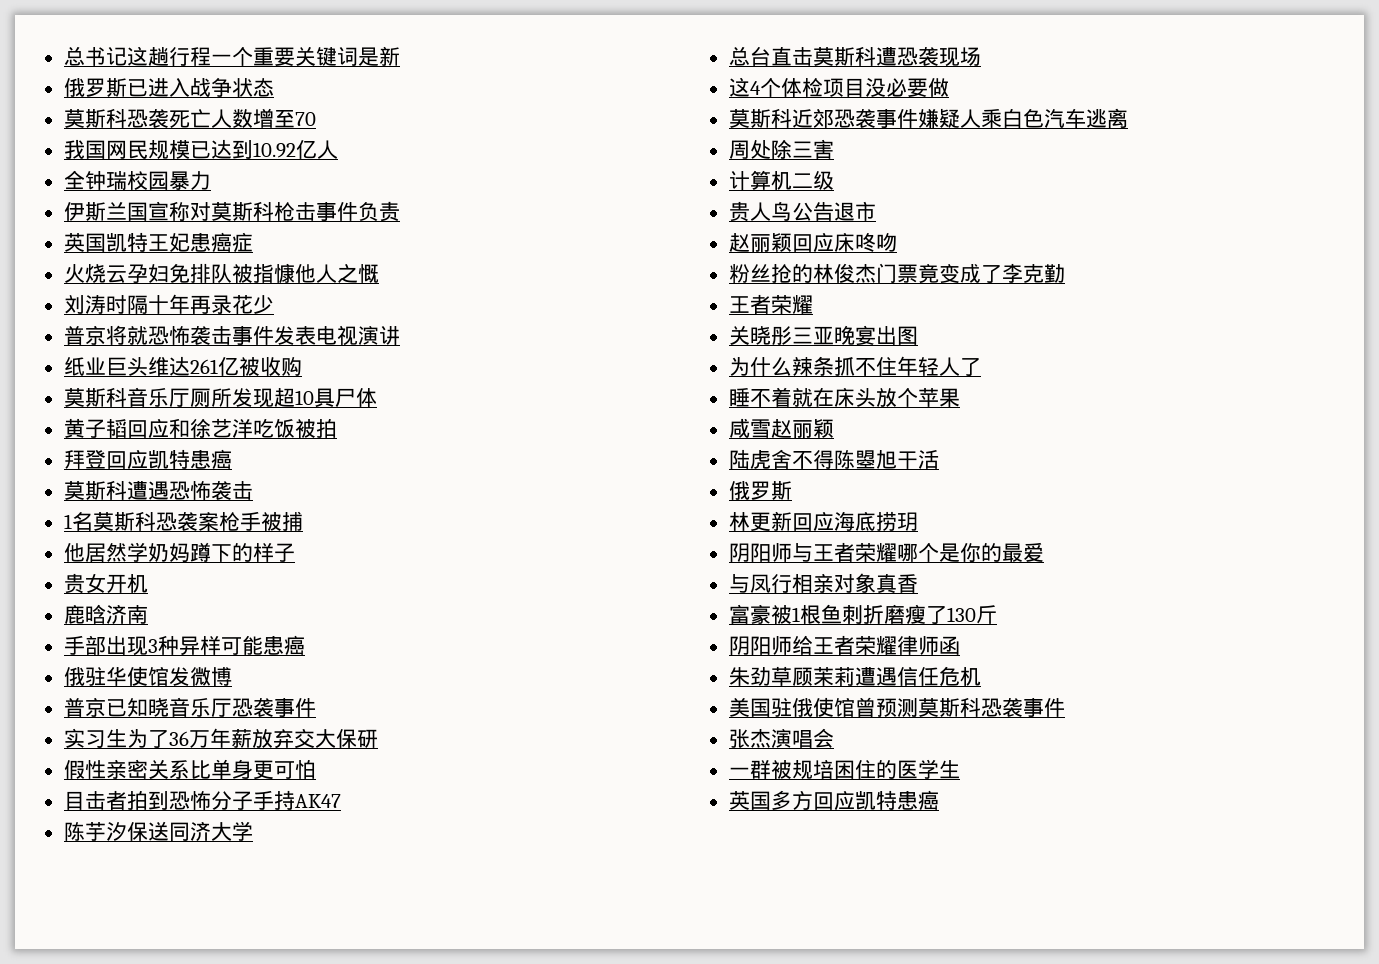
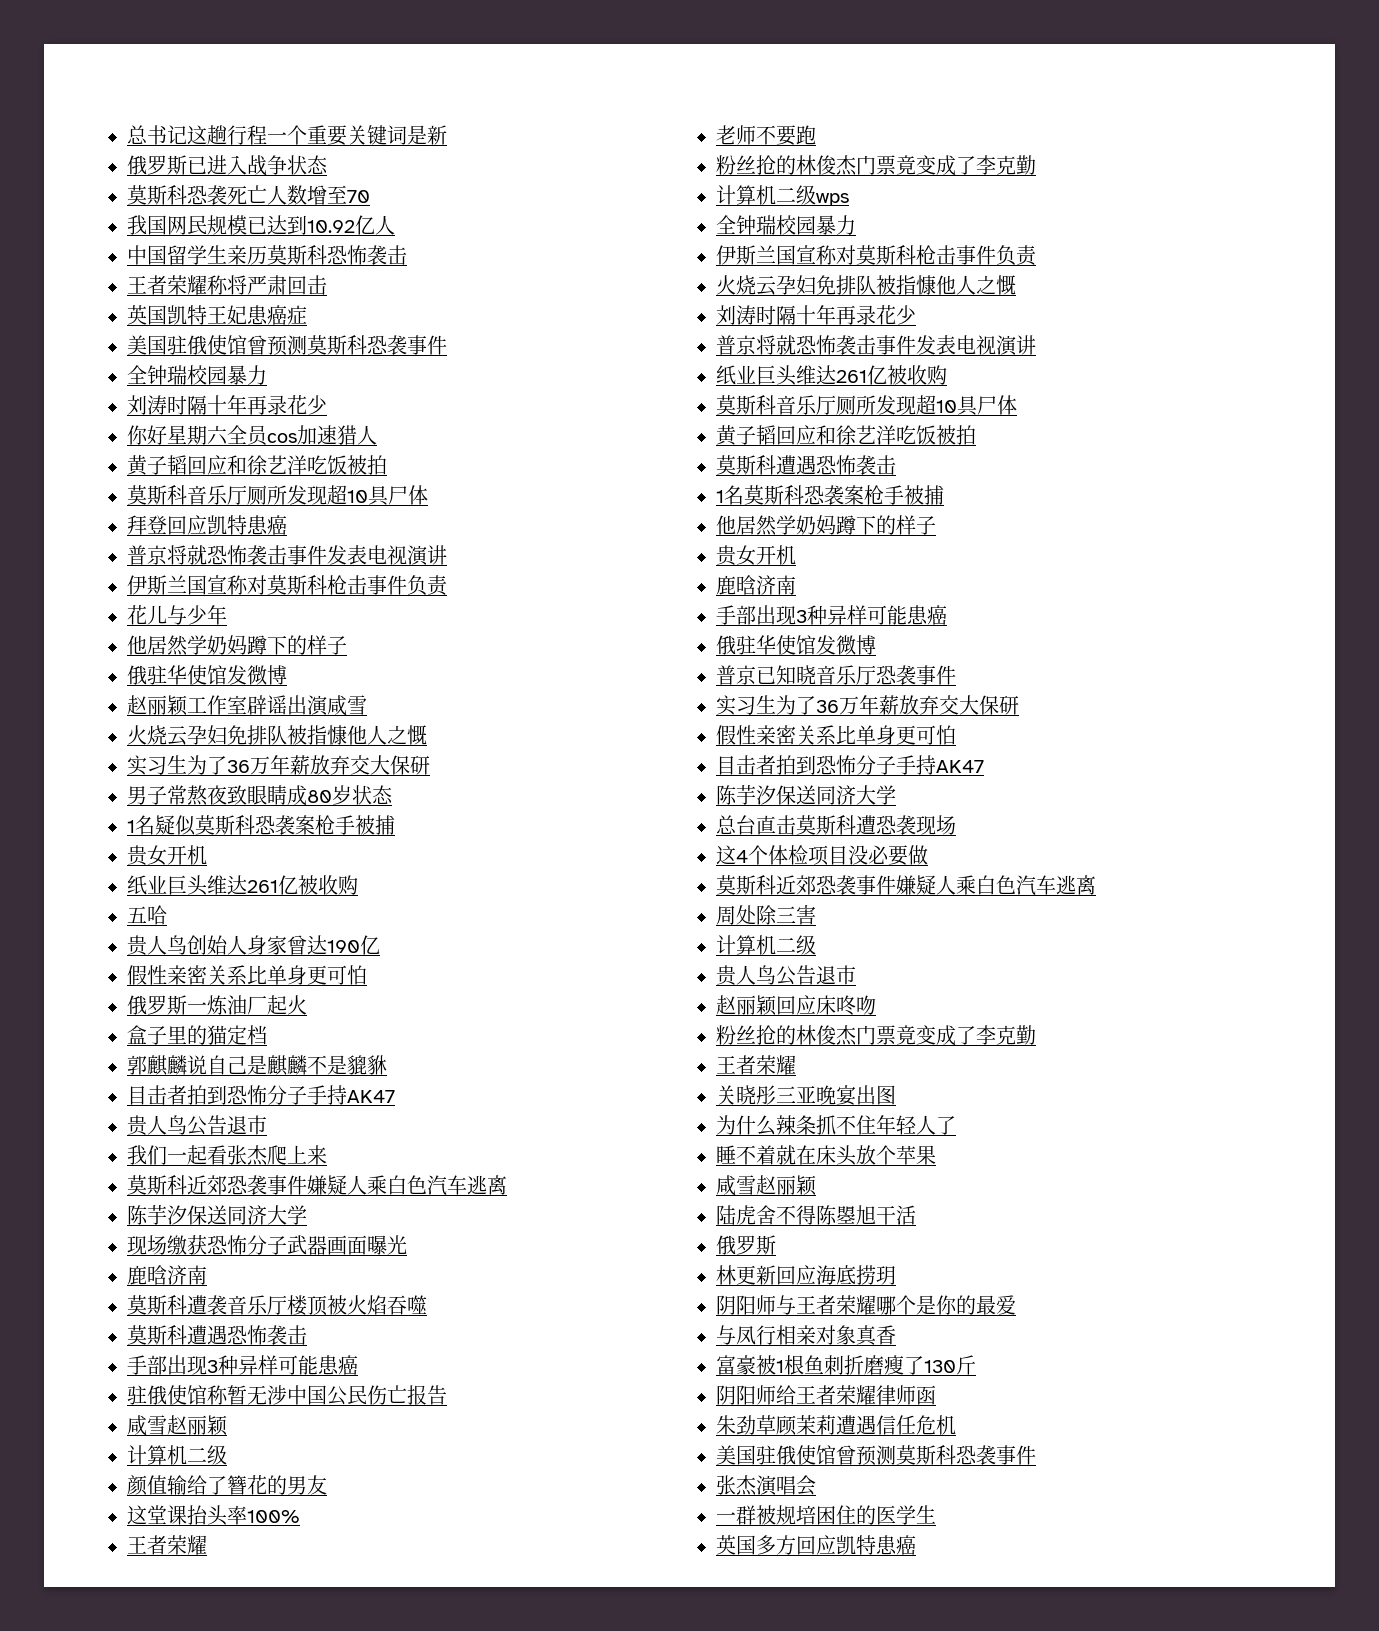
+ 中国留学生亲历莫斯科恐怖袭击
+ 王者荣耀称将严肃回击
+ 英国凯特王妃患癌症
+ 美国驻俄使馆曾预测莫斯科恐袭事件
+ 全钟瑞校园暴力
+ 刘涛时隔十年再录花少
+ 你好星期六全员cos加速猎人
+ 黄子韬回应和徐艺洋吃饭被拍
+ 莫斯科音乐厅厕所发现超10具尸体
+ 拜登回应凯特患癌
+ 普京将就恐怖袭击事件发表电视演讲
+ 伊斯兰国宣称对莫斯科枪击事件负责
+ 花儿与少年
+ 他居然学奶妈蹲下的样子
+ 俄驻华使馆发微博
+ 赵丽颖工作室辟谣出演咸雪
+ 火烧云孕妇免排队被指慷他人之慨
+ 实习生为了36万年薪放弃交大保研
+ 男子常熬夜致眼睛成80岁状态
+ 1名疑似莫斯科恐袭案枪手被捕
+ 贵女开机
+ 纸业巨头维达261亿被收购
+ 五哈
+ 贵人鸟创始人身家曾达190亿
+ 假性亲密关系比单身更可怕
+ 俄罗斯一炼油厂起火
+ 盒子里的猫定档
+ 郭麒麟说自己是麒麟不是貔貅
+ 目击者拍到恐怖分子手持AK47
+ 贵人鸟公告退市
+ 我们一起看张杰爬上来
+ 莫斯科近郊恐袭事件嫌疑人乘白色汽车逃离
+ 陈芋汐保送同济大学
+ 现场缴获恐怖分子武器画面曝光
+ 鹿晗济南
+ 莫斯科遭袭音乐厅楼顶被火焰吞噬
+ 莫斯科遭遇恐怖袭击
+ 手部出现3种异样可能患癌
+ 驻俄使馆称暂无涉中国公民伤亡报告
+ 咸雪赵丽颖
+ 计算机二级
+ 颜值输给了簪花的男友
+ 这堂课抬头率100%
+ 王者荣耀
+ 老师不要跑
+ 粉丝抢的林俊杰门票竟变成了李克勤
+ 计算机二级wps
- 英国凯特王妃患癌症
- 拜登回应凯特患癌

